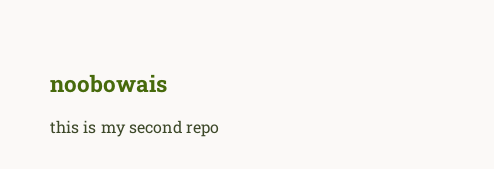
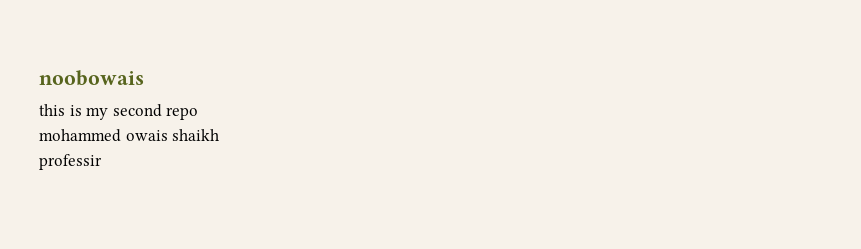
+ mohammed owais shaikh
+ professir

